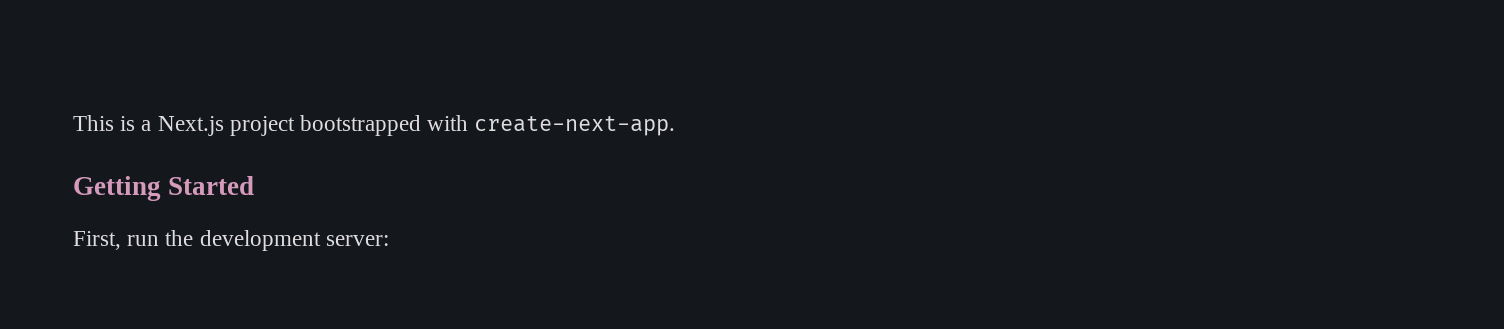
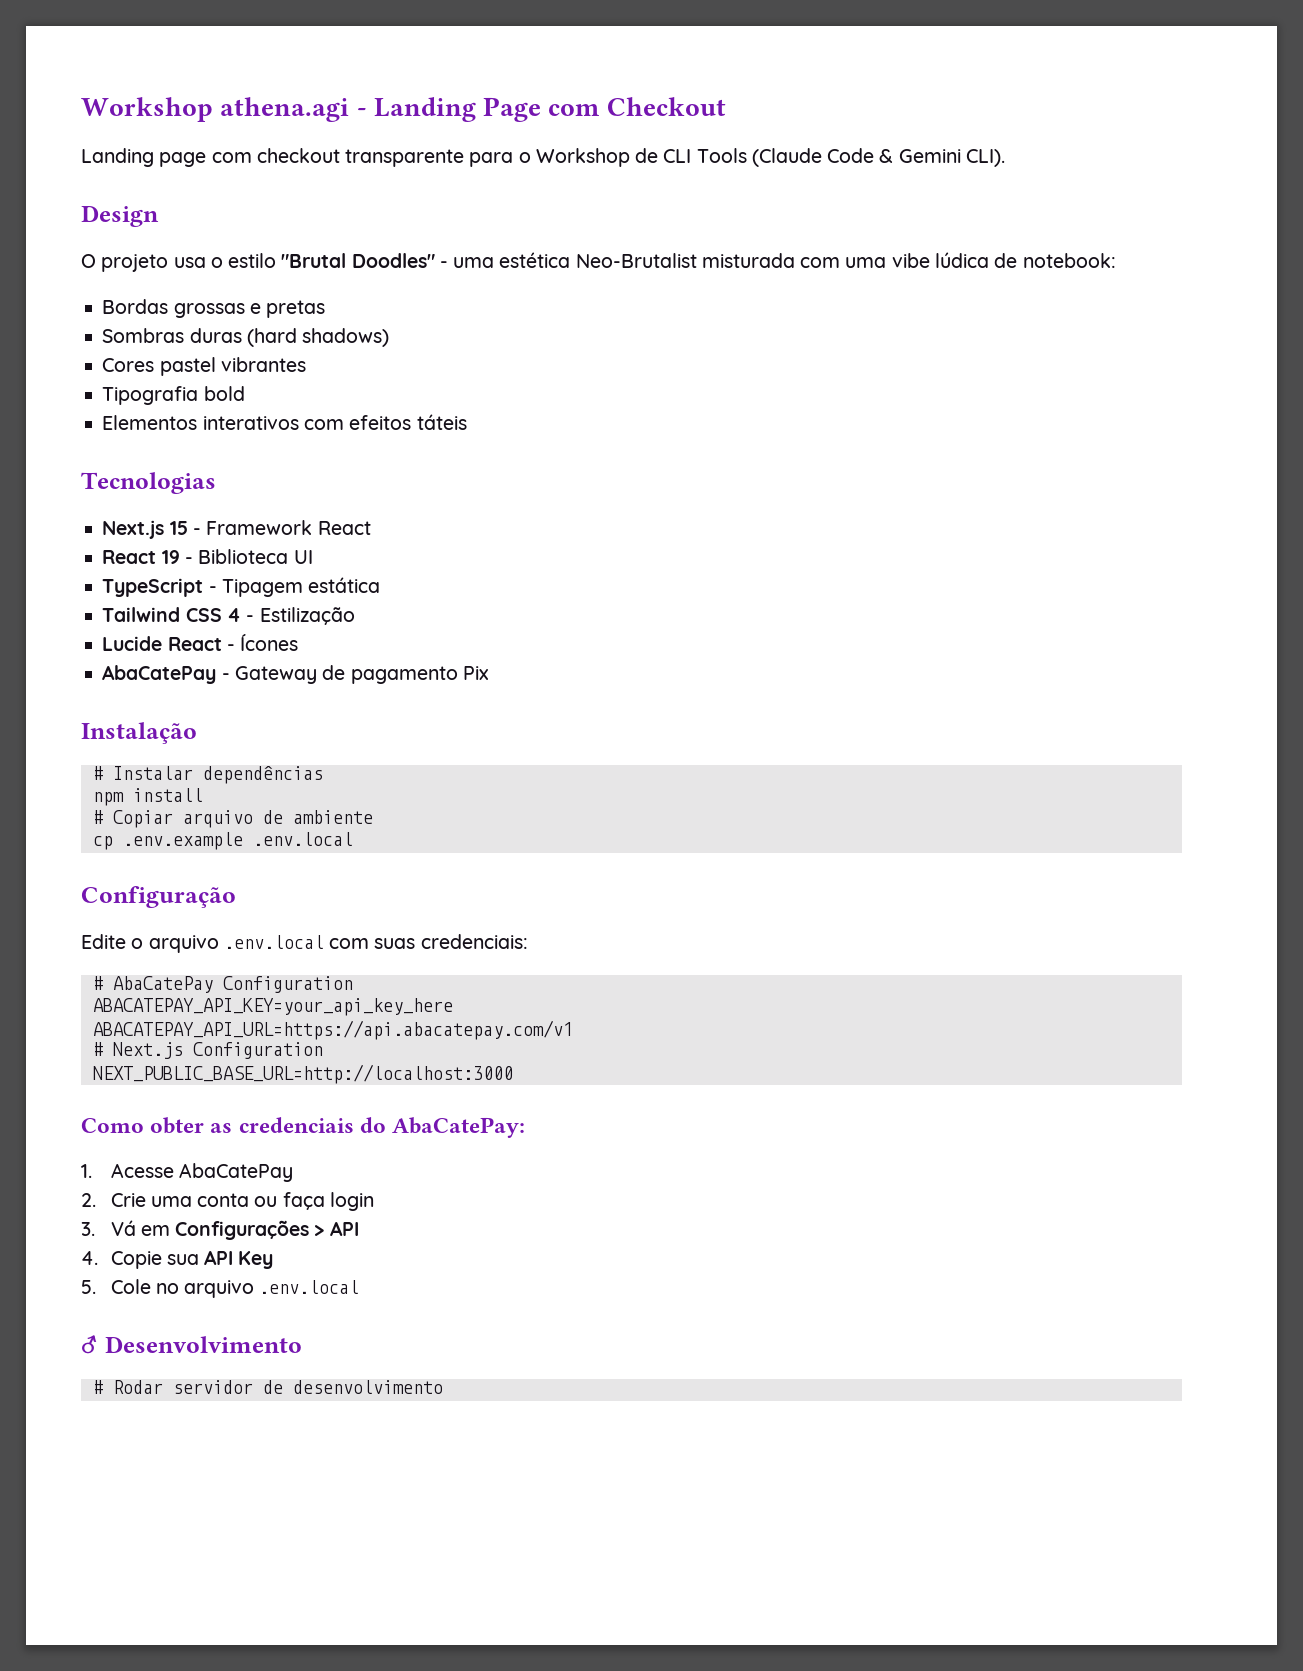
- This is a Next.js project bootstrapped with create-next-app.
- Getting Started
- First, run the development server:
+ Workshop athena.agi - Landing Page com Checkout
+ Landing page com checkout transparente para o Workshop de CLI Tools (Claude Code & Gemini CLI).
+ Design
+ O projeto usa o estilo "Brutal Doodles" - uma estética Neo-Brutalist misturada com uma vibe lúdica de notebook:
+ Bordas grossas e pretas
+ Sombras duras (hard shadows)
+ Cores pastel vibrantes
+ Tipografia bold
+ Elementos interativos com efeitos táteis
+ Tecnologias
+ Next.js 15 - Framework React
+ React 19 - Biblioteca UI
+ TypeScript - Tipagem estática
+ Tailwind CSS 4 - Estilização
+ Lucide React - Ícones
+ AbaCatePay - Gateway de pagamento Pix
+ Instalação
+ # Instalar dependências
+ npm install
+ # Copiar arquivo de ambiente
+ cp .env.example .env.local
+ Configuração
+ Edite o arquivo .env.local com suas credenciais:
+ # AbaCatePay Configuration
+ ABACATEPAY_API_KEY=your_api_key_here
+ ABACATEPAY_API_URL=https://api.abacatepay.com/v1
+ # Next.js Configuration
+ NEXT_PUBLIC_BASE_URL=http://localhost:3000
+ Como obter as credenciais do AbaCatePay:
+ 1. Acesse AbaCatePay
+ 2. Crie uma conta ou faça login
+ 3. Vá em Configurações > API
+ 4. Copie sua API Key
+ 5. Cole no arquivo .env.local
+ ♂ Desenvolvimento
+ # Rodar servidor de desenvolvimento

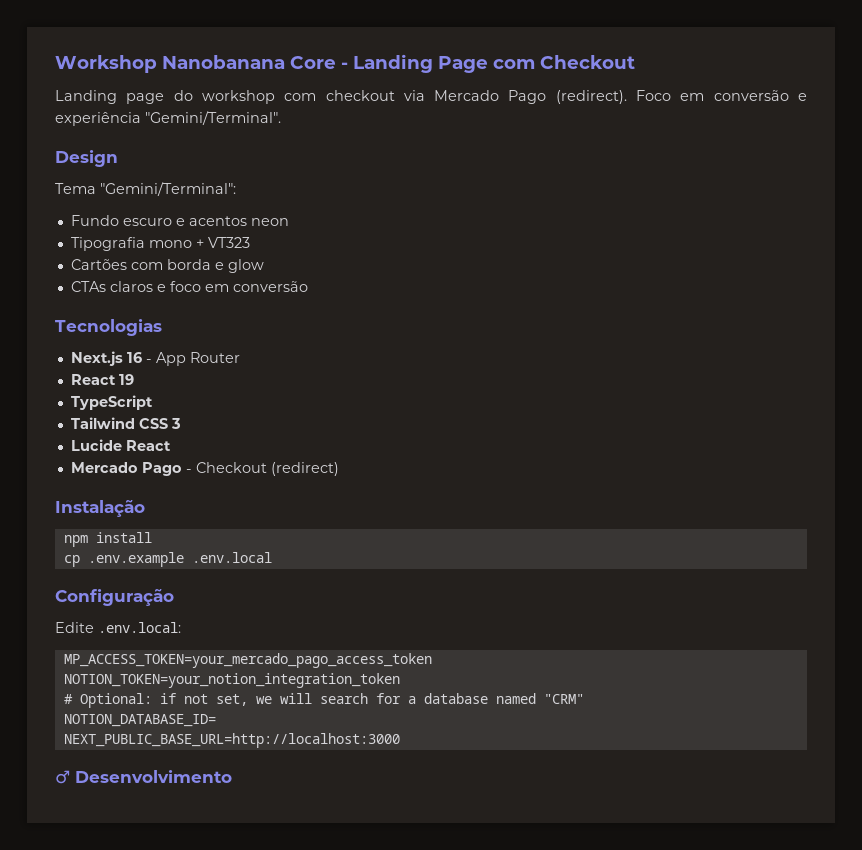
- Workshop athena.agi - Landing Page com Checkout
+ Workshop Nanobanana Core - Landing Page com Checkout
- Landing page com checkout transparente para o Workshop de CLI Tools (Claude Code & Gemini CLI).
+ Landing page do workshop com checkout via Mercado Pago (redirect). Foco em conversão e experiência "Gemini/Terminal".
  Design
- O projeto usa o estilo "Brutal Doodles" - uma estética Neo-Brutalist misturada com uma vibe lúdica de notebook:
- Bordas grossas e pretas
- Sombras duras (hard shadows)
- Cores pastel vibrantes
- Tipografia bold
- Elementos interativos com efeitos táteis
+ Tema "Gemini/Terminal":
+ Fundo escuro e acentos neon
+ Tipografia mono + VT323
+ Cartões com borda e glow
+ CTAs claros e foco em conversão
  Tecnologias
- Next.js 15 - Framework React
- React 19 - Biblioteca UI
- TypeScript - Tipagem estática
+ Next.js 16 - App Router
+ React 19
+ TypeScript
- Tailwind CSS 4 - Estilização
+ Tailwind CSS 3
- Lucide React - Ícones
- AbaCatePay - Gateway de pagamento Pix
+ Lucide React
+ Mercado Pago - Checkout (redirect)
  Instalação
- # Instalar dependências
  npm install
- # Copiar arquivo de ambiente
- Edite o arquivo .env.local com suas credenciais:
- # AbaCatePay Configuration
- ABACATEPAY_API_KEY=your_api_key_here
- ABACATEPAY_API_URL=https://api.abacatepay.com/v1
- # Next.js Configuration
+ Edite .env.local:
+ MP_ACCESS_TOKEN=your_mercado_pago_access_token
+ NOTION_TOKEN=your_notion_integration_token
+ # Optional: if not set, we will search for a database named "CRM"
+ NOTION_DATABASE_ID=
  NEXT_PUBLIC_BASE_URL=http://localhost:3000
- Como obter as credenciais do AbaCatePay:
- 1. Acesse AbaCatePay
- 2. Crie uma conta ou faça login
- 3. Vá em Configurações > API
- 4. Copie sua API Key
- 5. Cole no arquivo .env.local
  ♂ Desenvolvimento
- # Rodar servidor de desenvolvimento

